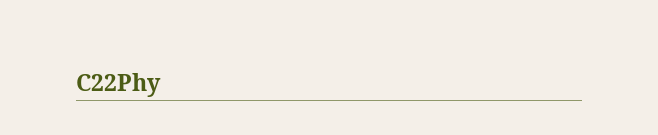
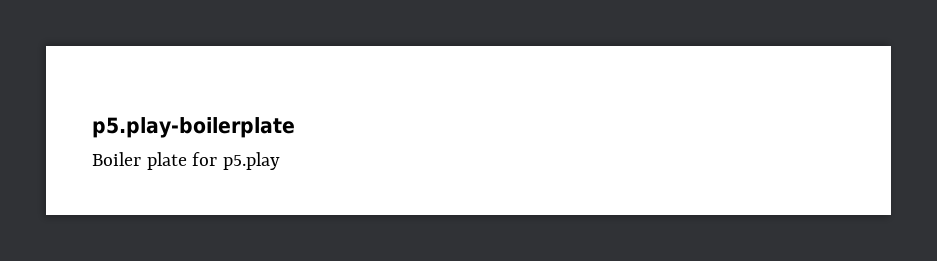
- C22Phy
+ p5.play-boilerplate
+ Boiler plate for p5.play

